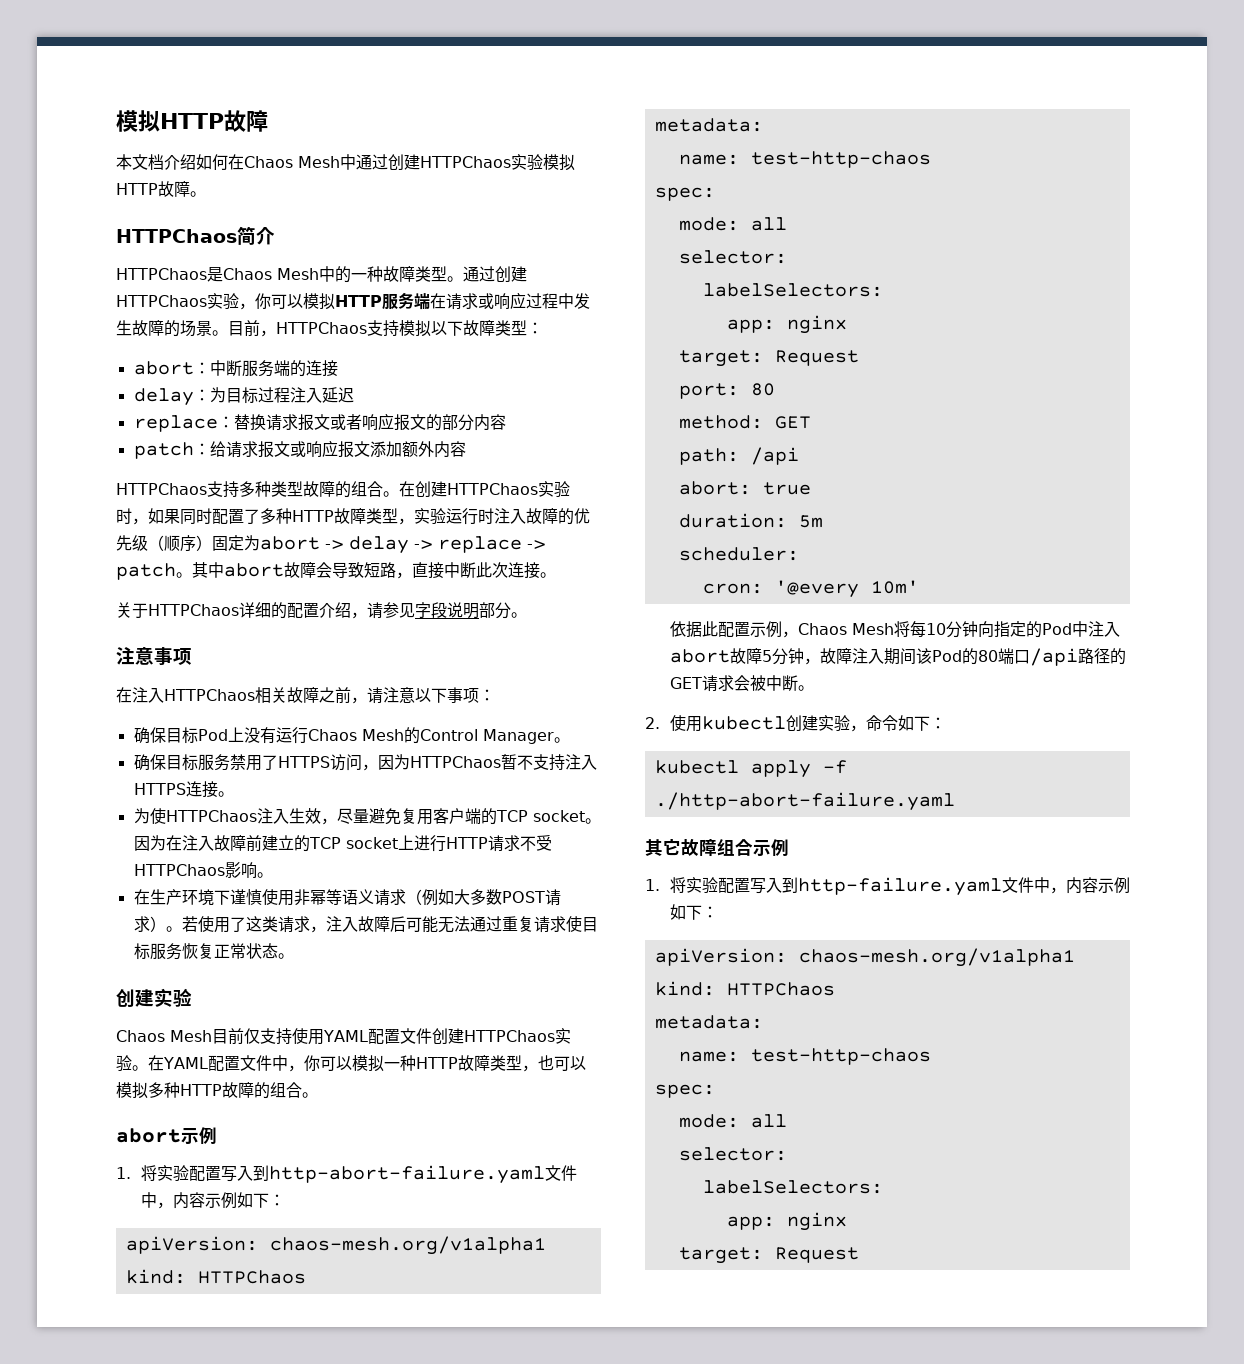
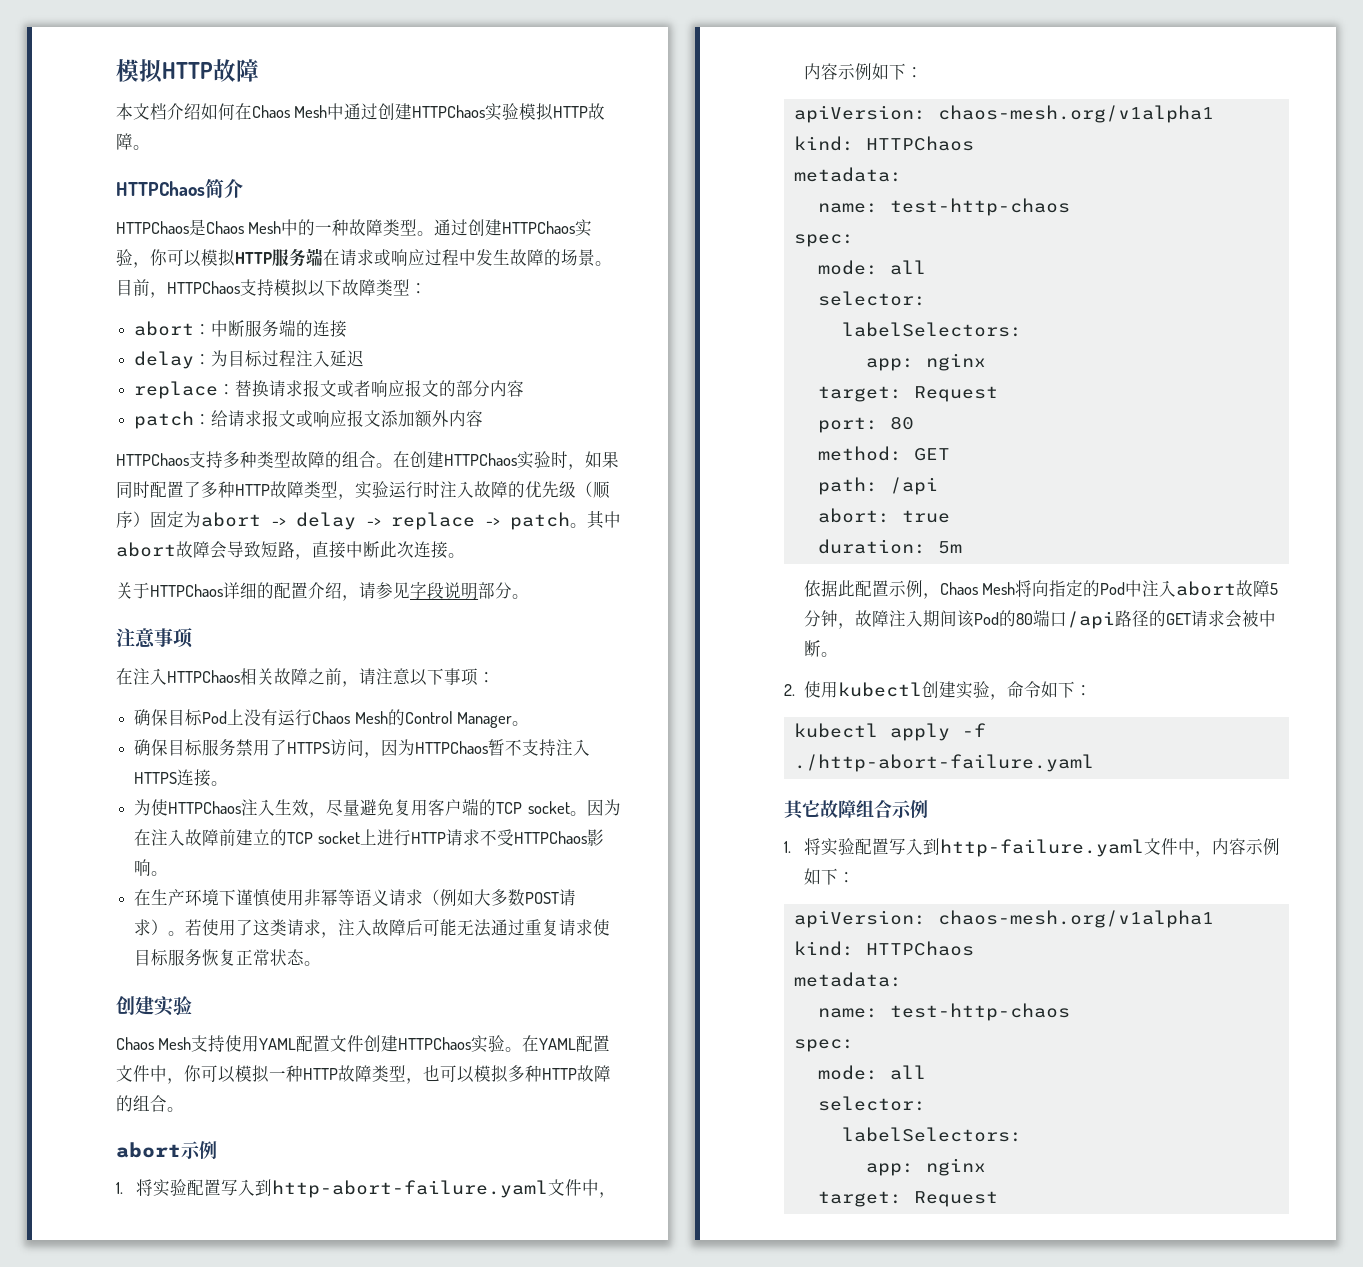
- Chaos Mesh目前仅支持使用YAML配置文件创建HTTPChaos实验。
+ Chaos Mesh支持使用YAML配置文件创建HTTPChaos实验。
- scheduler:
- cron: '@every 10m'
- 依据此配置示例，Chaos Mesh将每10分钟向指定的Pod中注入abort故障5分钟，故障注入期间该Pod的80端口/api路径的GET请求会被中断。
+ 依据此配置示例，Chaos Mesh将向指定的Pod中注入abort故障5分钟，故障注入期间该Pod的80端口/api路径的GET请求会被中断。

